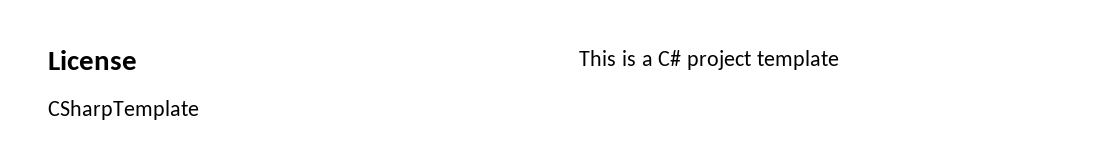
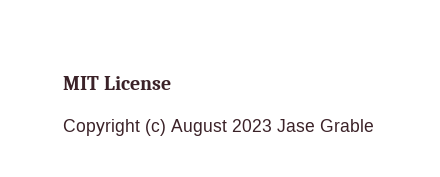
- License
+ MIT License
- CSharpTemplate
- This is a C# project template
+ Copyright (c) August 2023 Jase Grable

